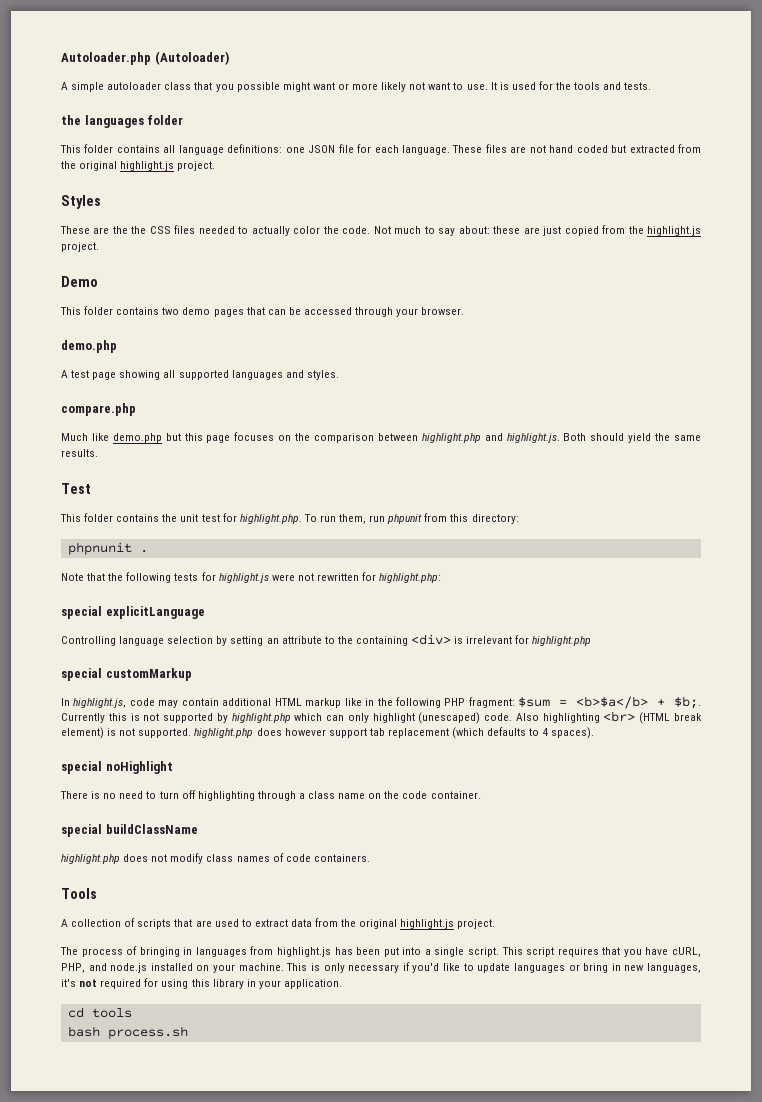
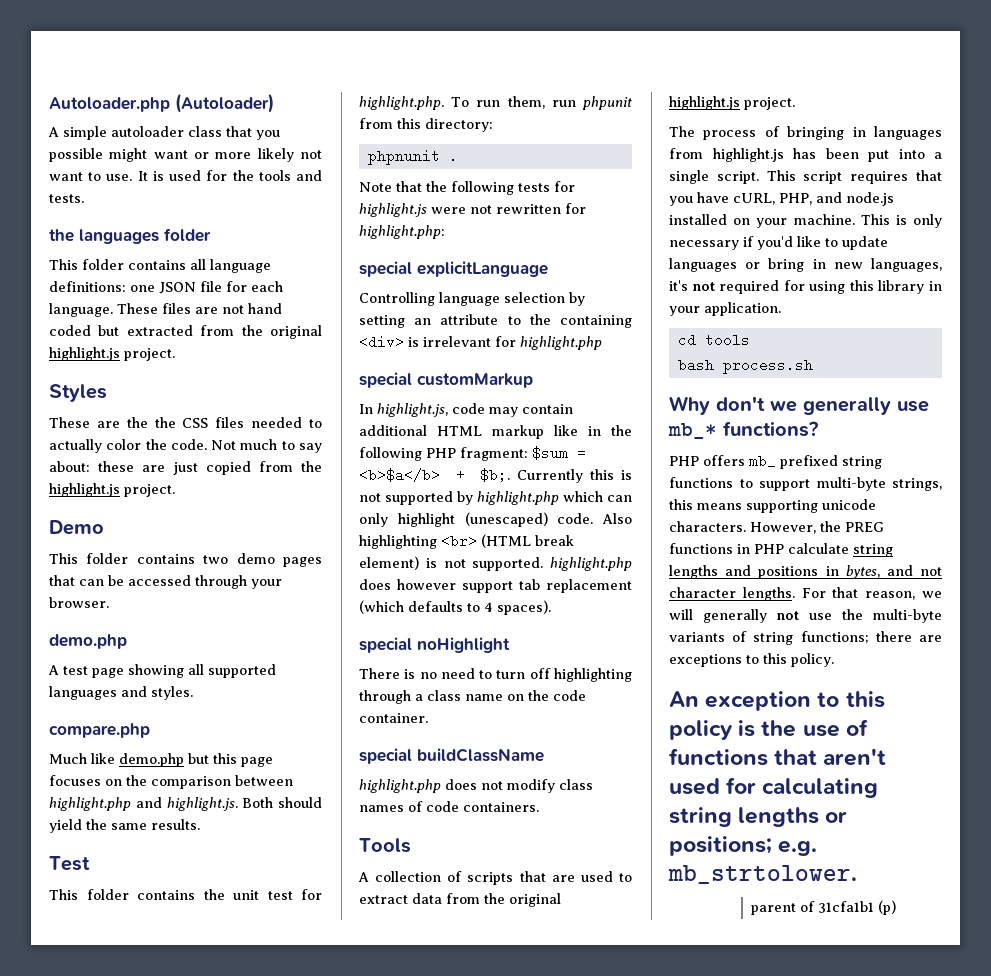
+ Why don't we generally use mb_* functions?
+ PHP offers mb_ prefixed string functions to support multi-byte strings, this means supporting unicode characters. However, the PREG functions in PHP calculate string lengths and positions in bytes, and not character lengths. For that reason, we will generally not use the multi-byte variants of string functions; there are exceptions to this policy.
+ An exception to this policy is the use of functions that aren't used for calculating string lengths or positions; e.g. mb_strtolower.
+ parent of 31cfa1b1 (p)

